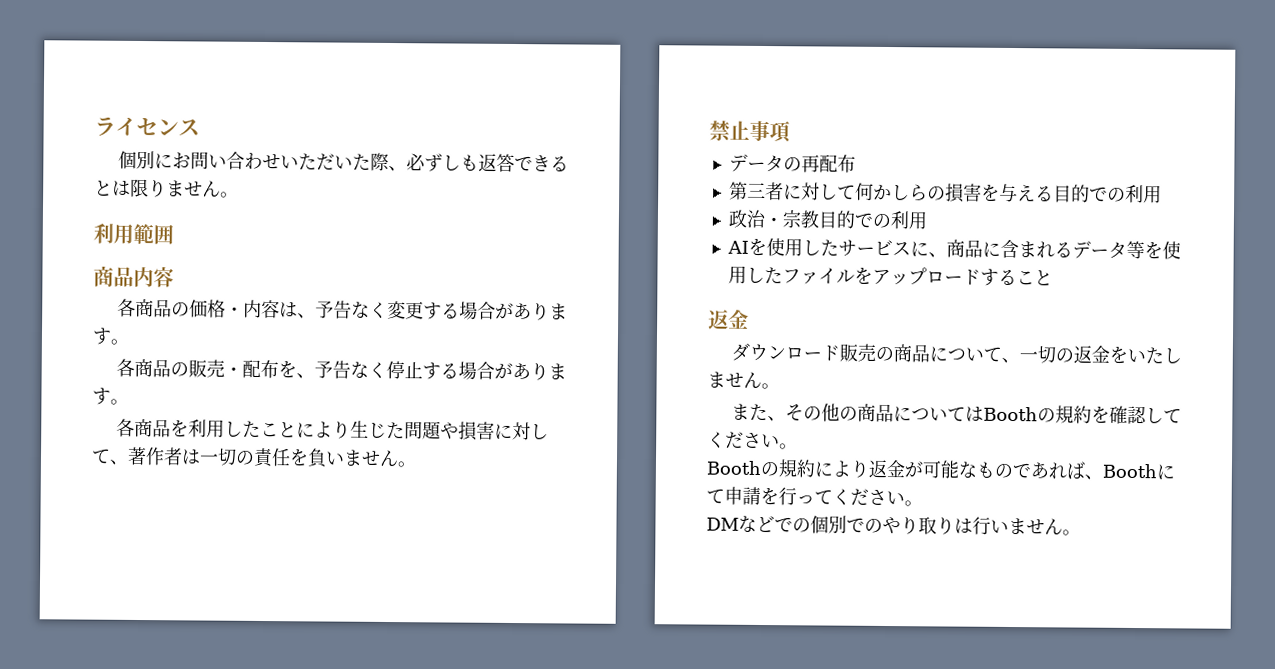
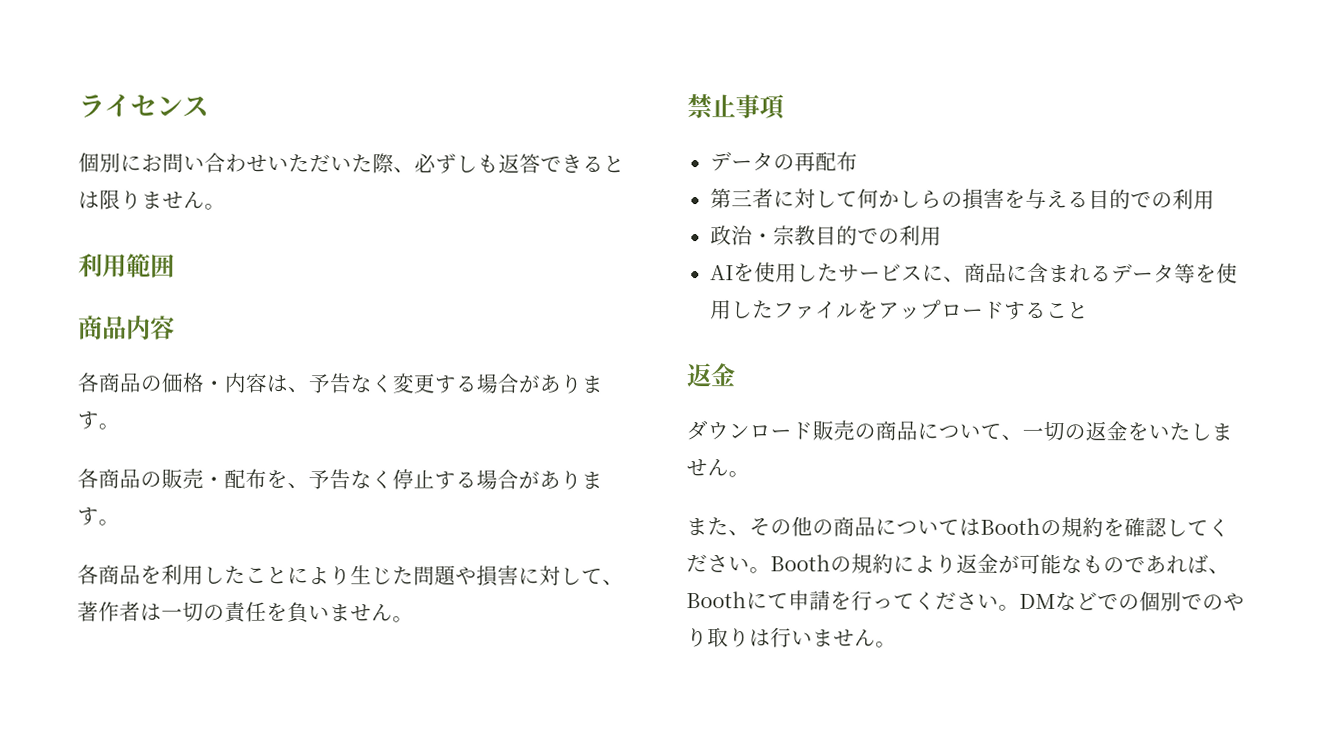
- また、その他の商品についてはBoothの規約を確認してください。
- Boothの規約により返金が可能なものであれば、Boothにて申請を行ってください。
- DMなどでの個別でのやり取りは行いません。
+ また、その他の商品についてはBoothの規約を確認してください。Boothの規約により返金が可能なものであれば、Boothにて申請を行ってください。DMなどでの個別でのやり取りは行いません。

